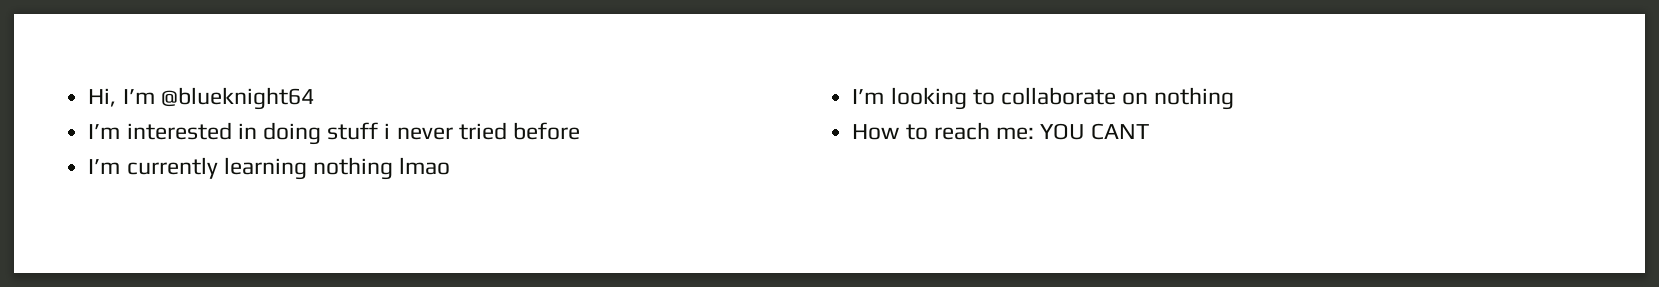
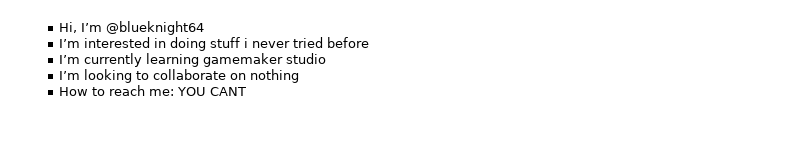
- I’m currently learning nothing lmao
+ I’m currently learning gamemaker studio

